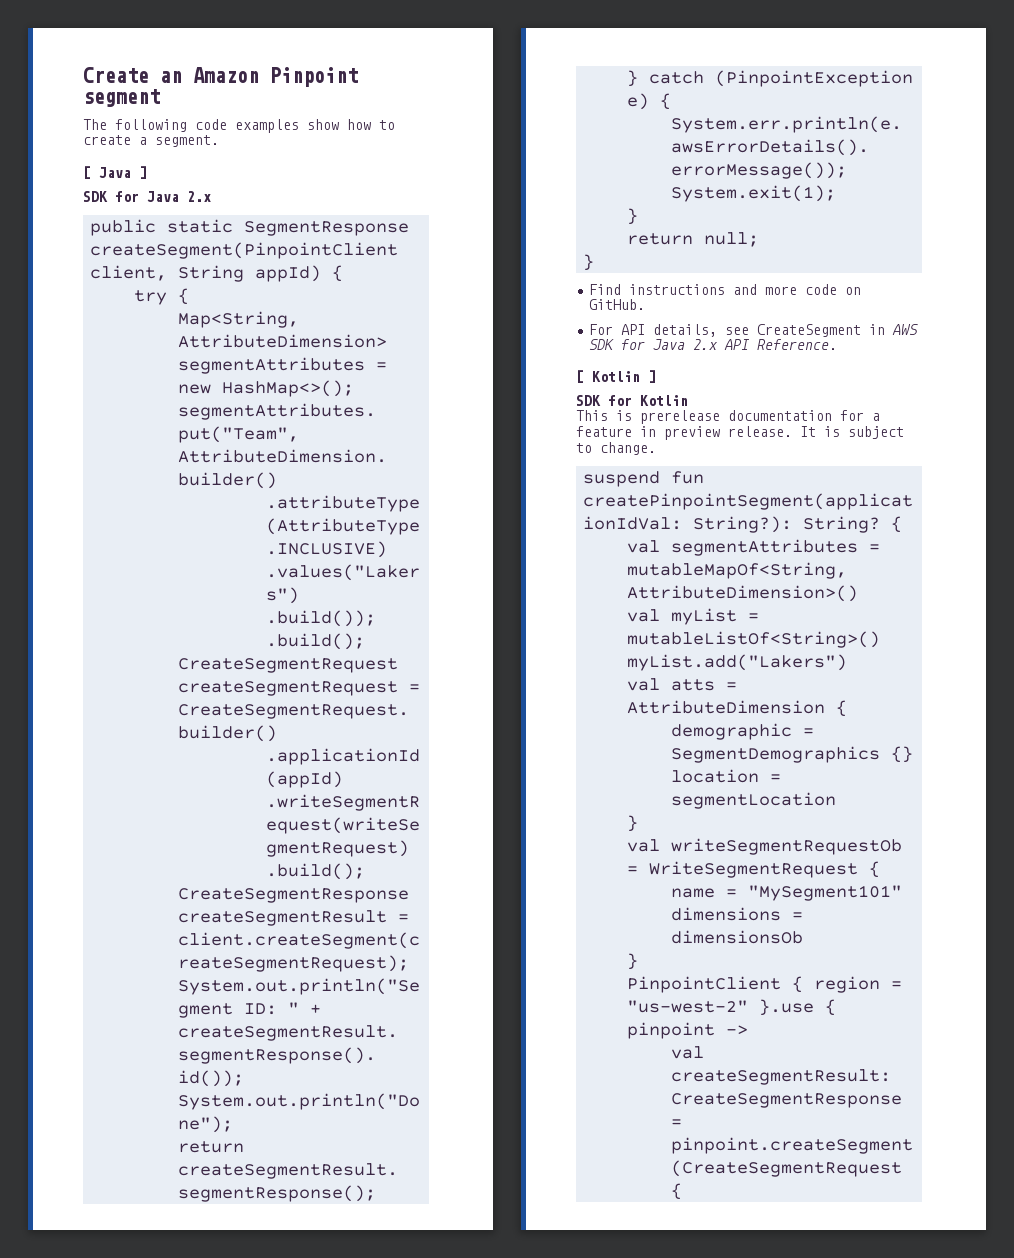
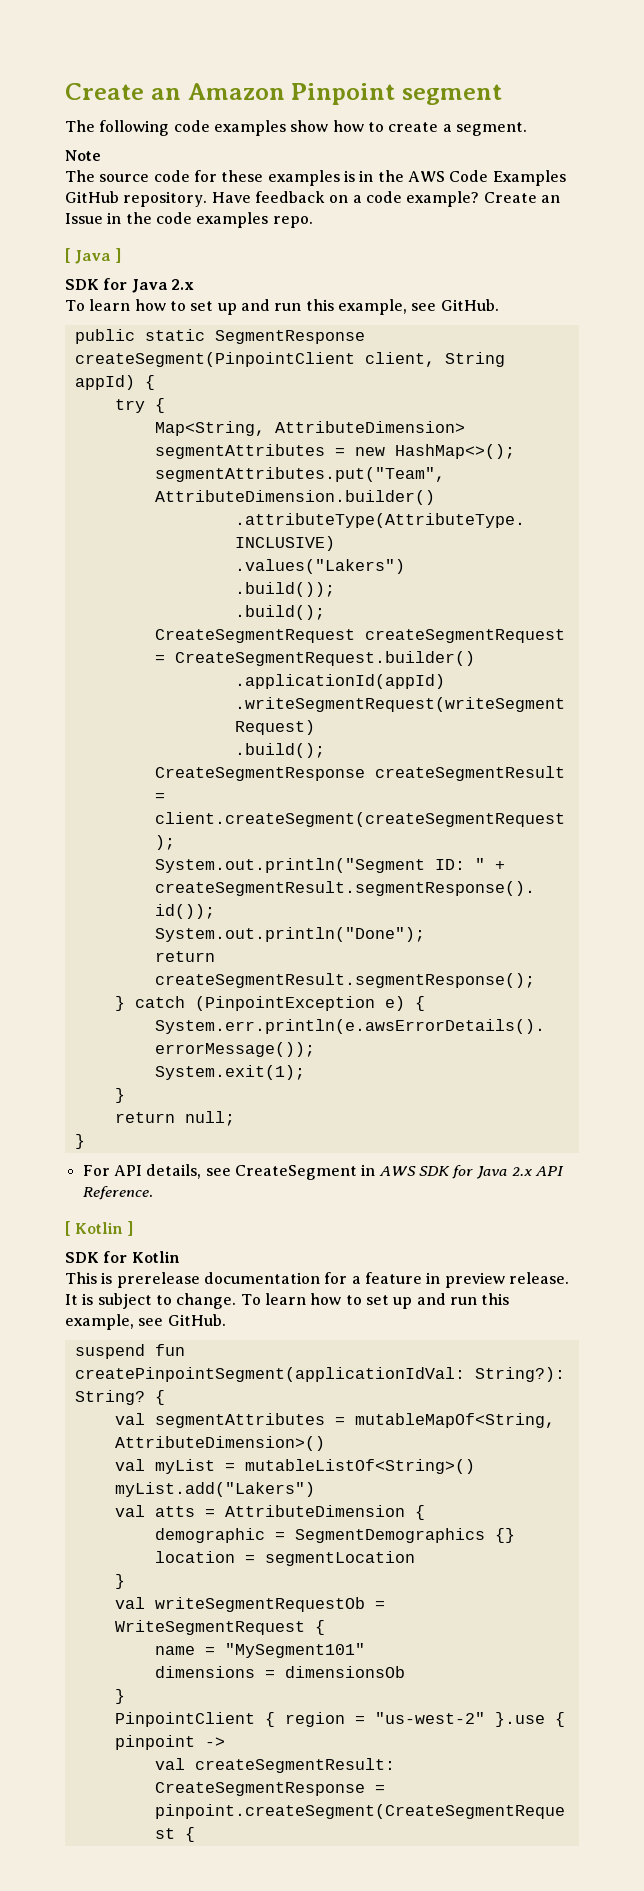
+ Note
+ The source code for these examples is in the AWS Code Examples GitHub repository. Have feedback on a code example? Create an Issue in the code examples repo.
  [ Java ]
  SDK for Java 2.x
+ To learn how to set up and run this example, see GitHub.
- Find instructions and more code on GitHub.
- It is subject to change.
+ It is subject to change. To learn how to set up and run this example, see GitHub.

